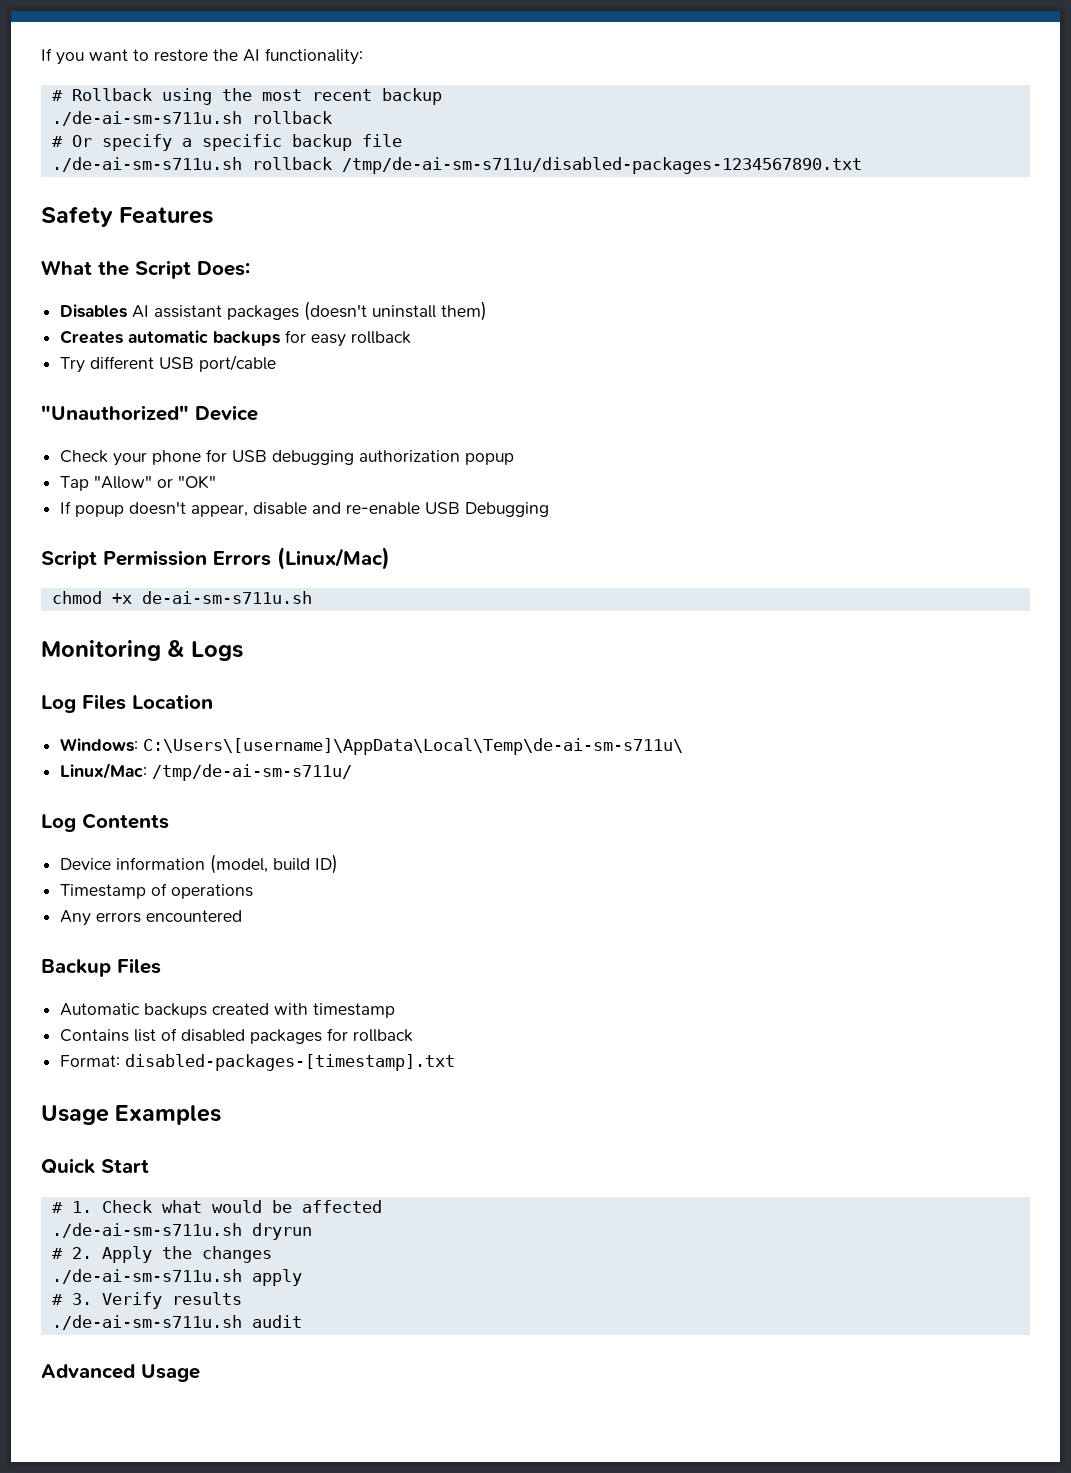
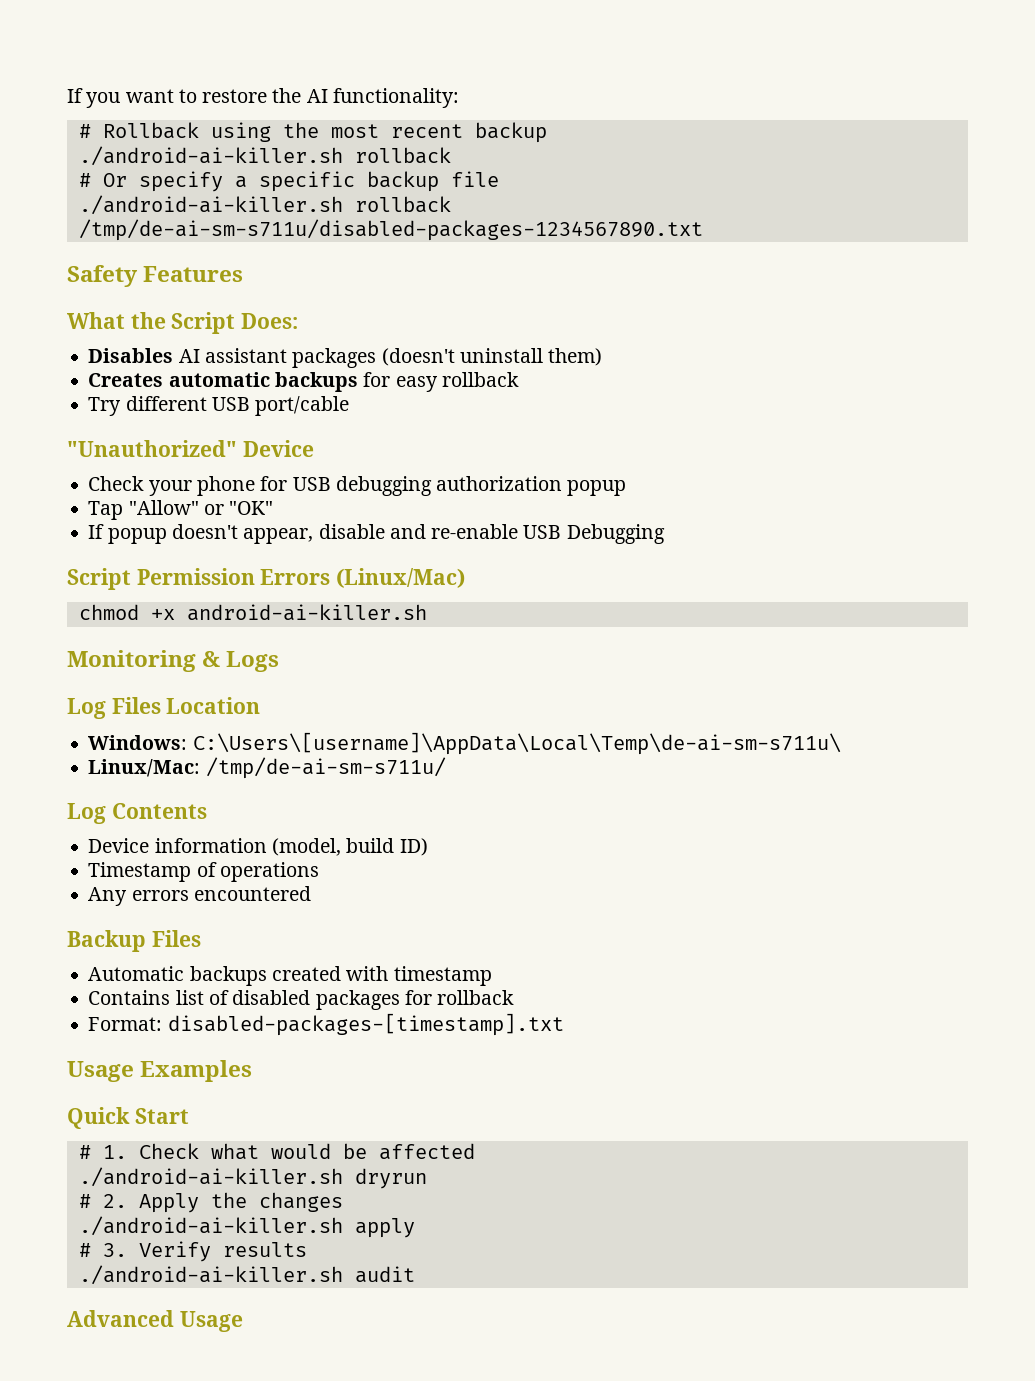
  # Rollback using the most recent backup
- ./de-ai-sm-s711u.sh rollback
+ ./android-ai-killer.sh rollback
- ./de-ai-sm-s711u.sh rollback /tmp/de-ai-sm-s711u/disabled-packages-1234567890.txt
+ ./android-ai-killer.sh rollback /tmp/de-ai-sm-s711u/disabled-packages-1234567890.txt
- chmod +x de-ai-sm-s711u.sh
+ chmod +x android-ai-killer.sh
- ./de-ai-sm-s711u.sh dryrun
+ ./android-ai-killer.sh dryrun
- ./de-ai-sm-s711u.sh apply
+ ./android-ai-killer.sh apply
- ./de-ai-sm-s711u.sh audit
+ ./android-ai-killer.sh audit

